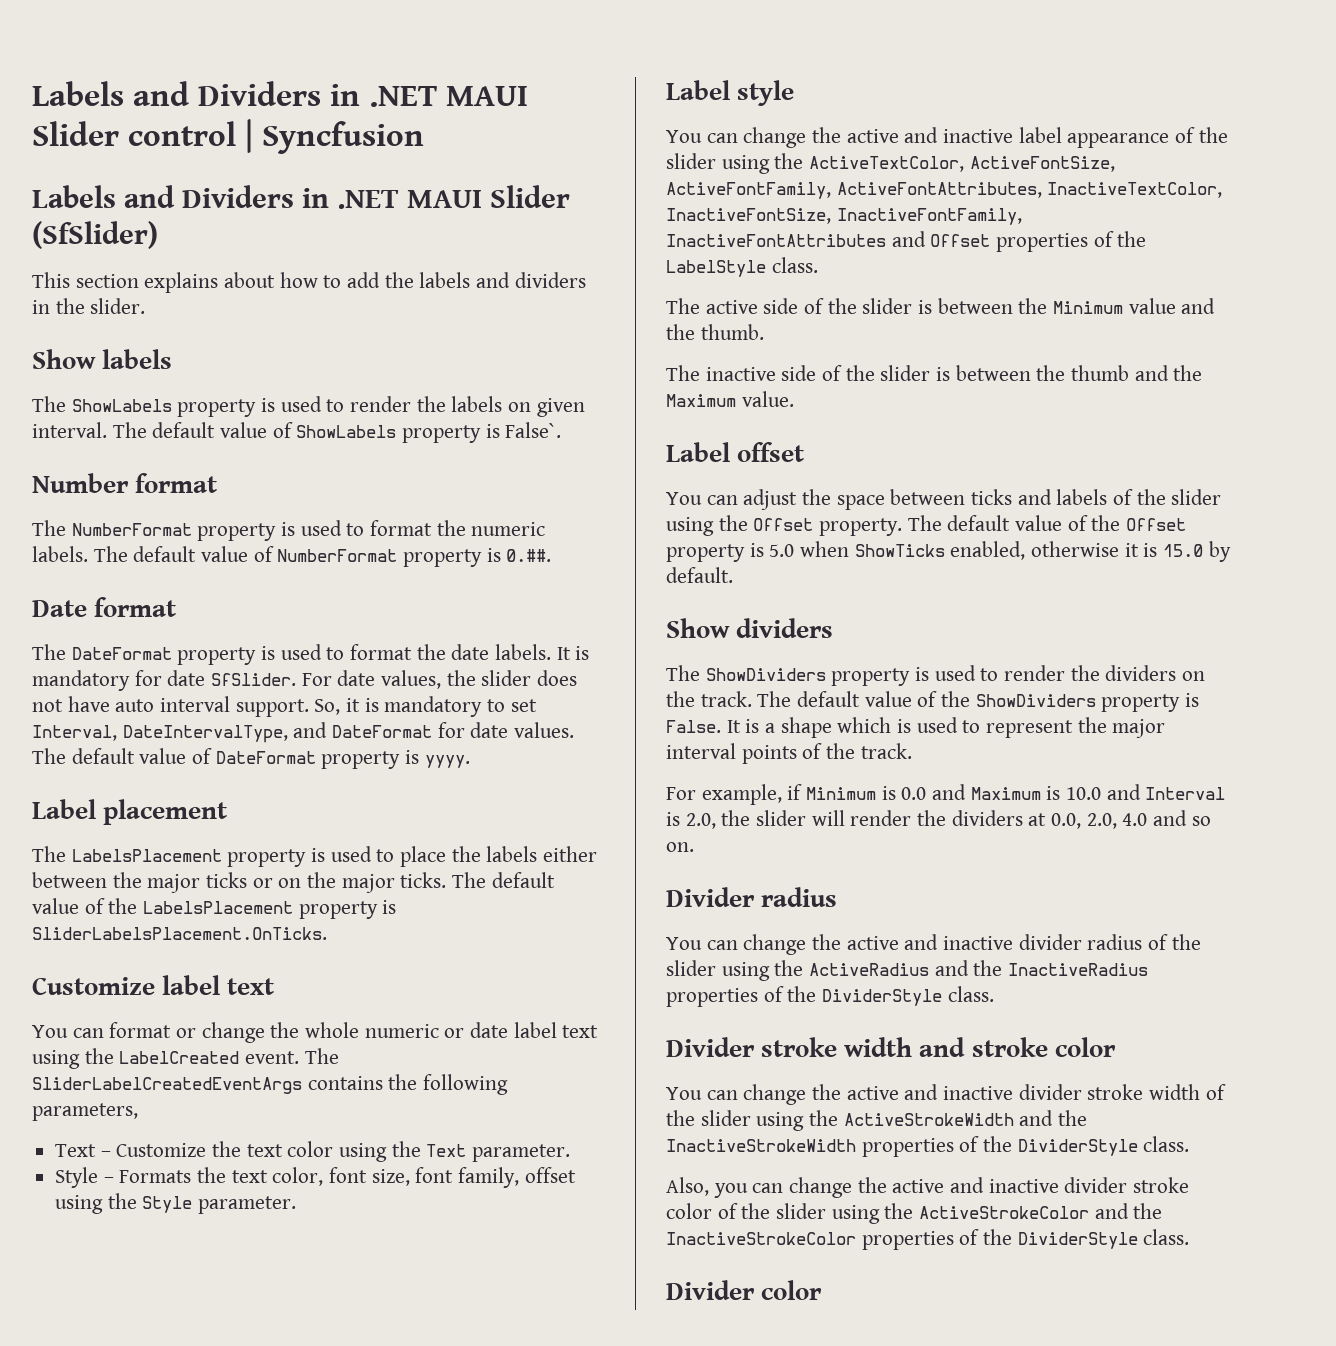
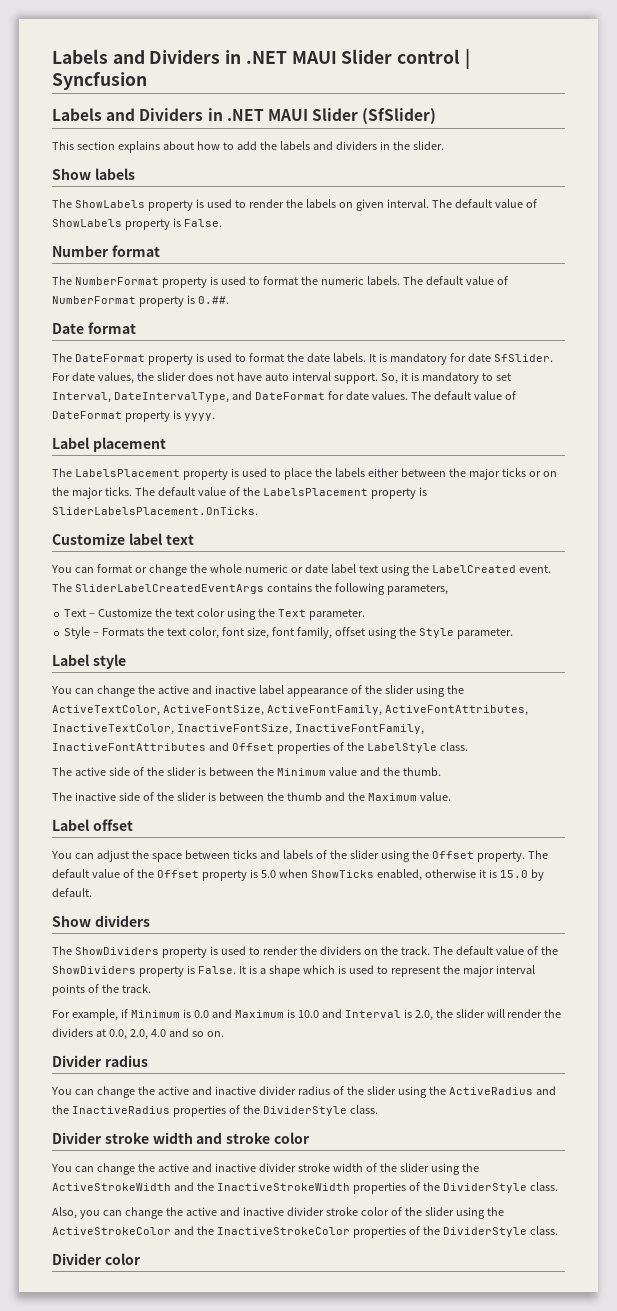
- The default value of ShowLabels property is False`.
+ The default value of ShowLabels property is False.

